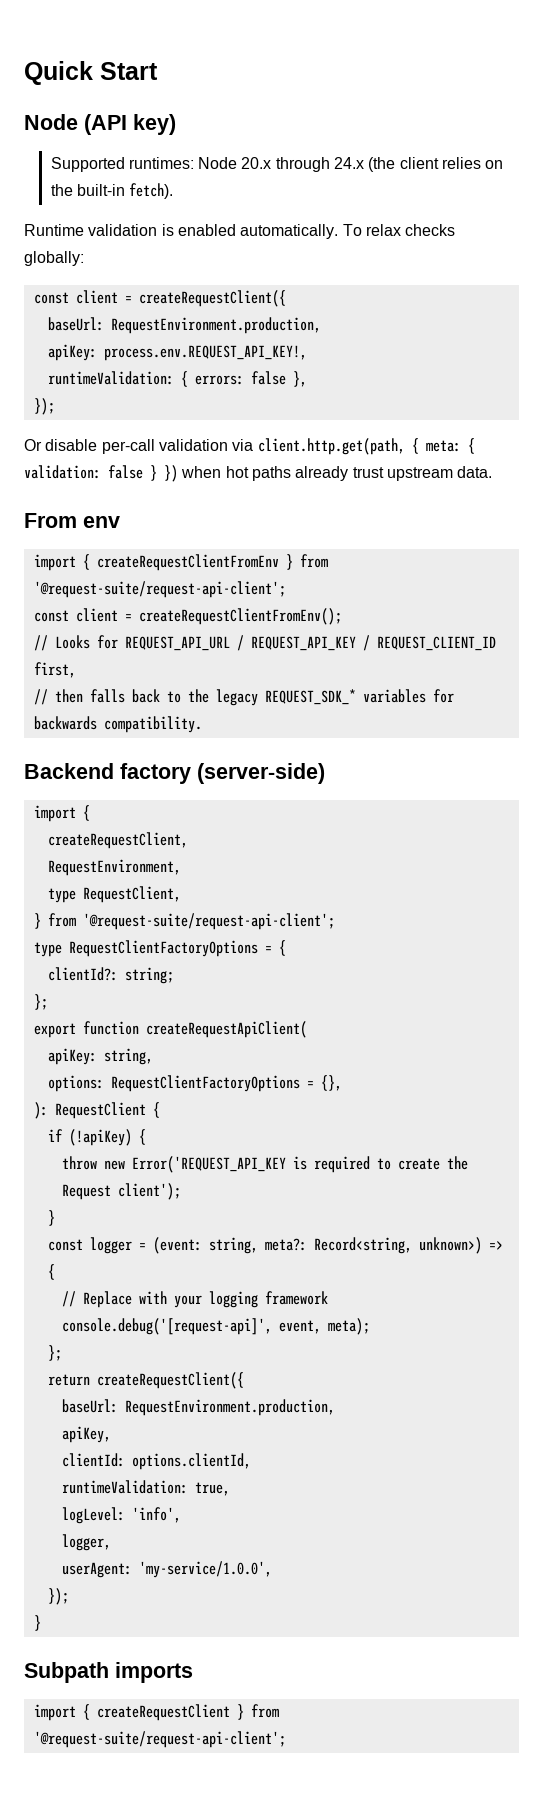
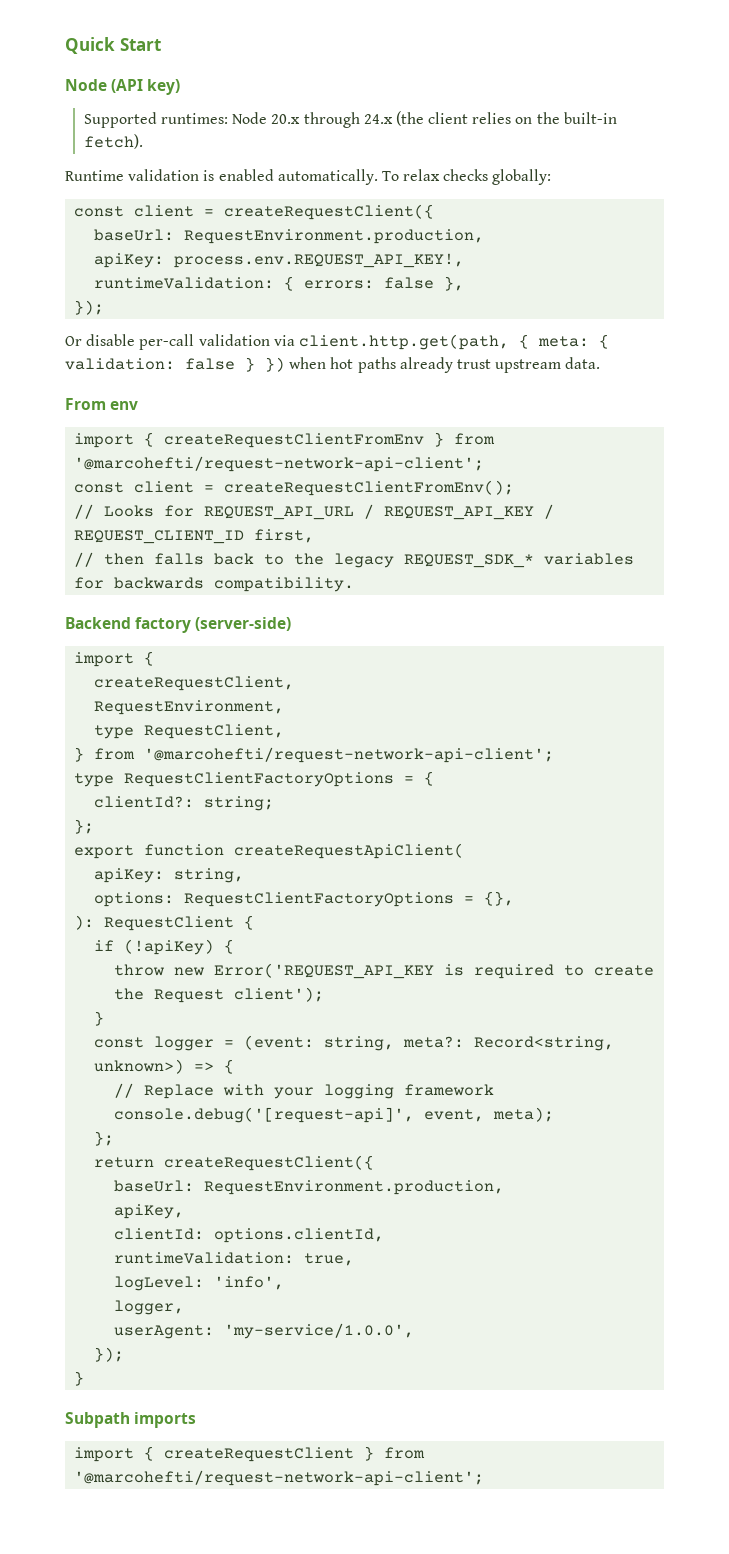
- import { createRequestClientFromEnv } from '@request-suite/request-api-client';
+ import { createRequestClientFromEnv } from '@marcohefti/request-network-api-client';
  type RequestClient,
- } from '@request-suite/request-api-client';
+ } from '@marcohefti/request-network-api-client';
- import { createRequestClient } from '@request-suite/request-api-client';
+ import { createRequestClient } from '@marcohefti/request-network-api-client';

